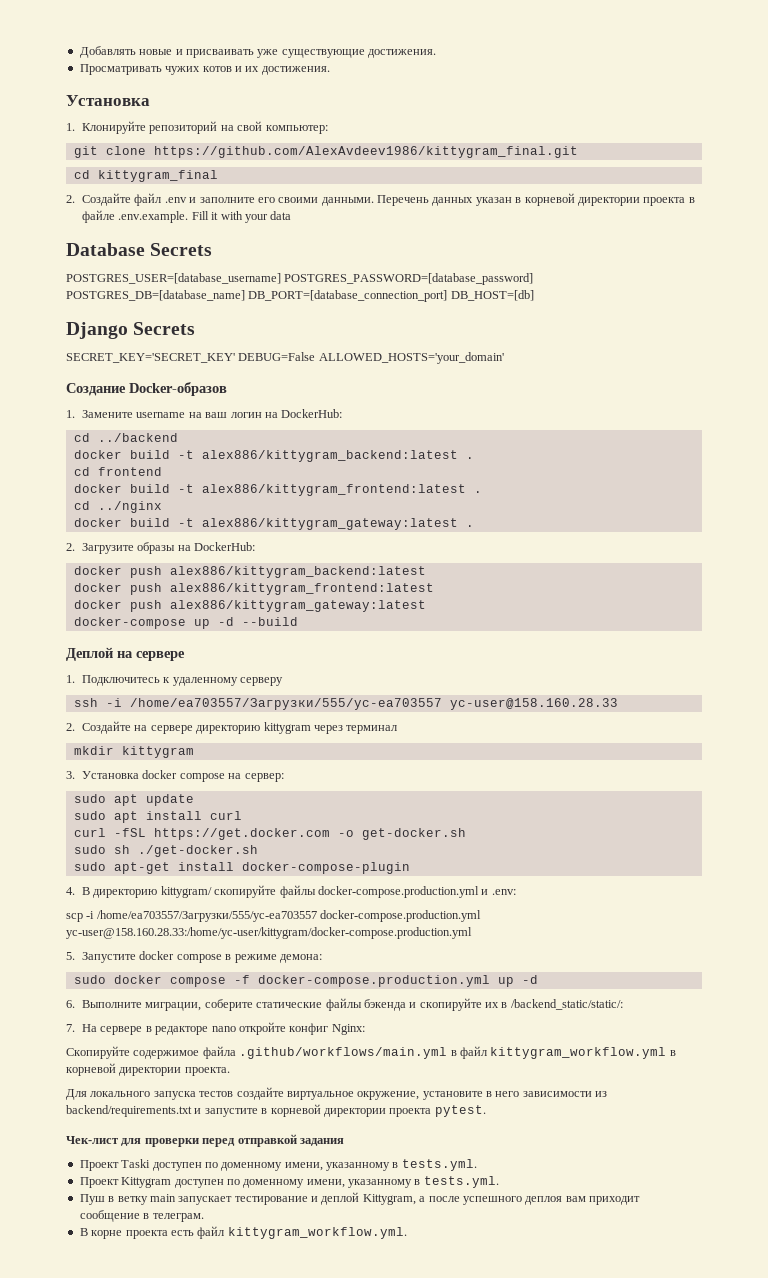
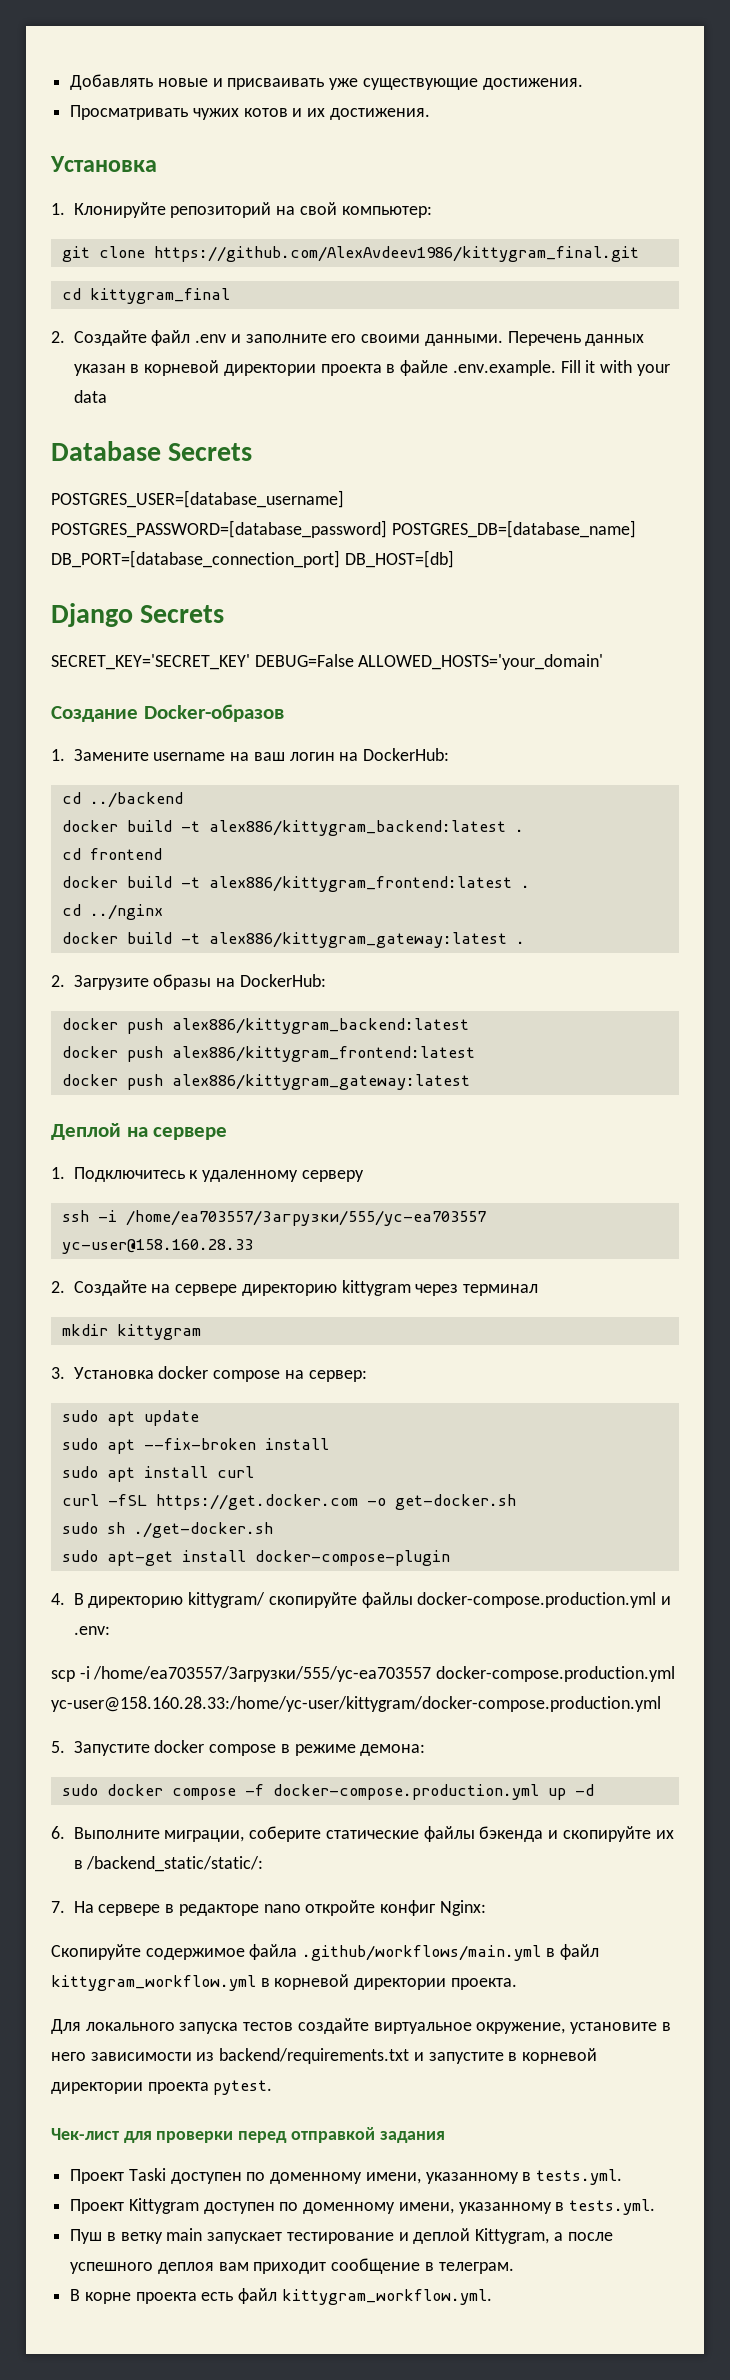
- docker-compose up -d --build
+ sudo apt --fix-broken install

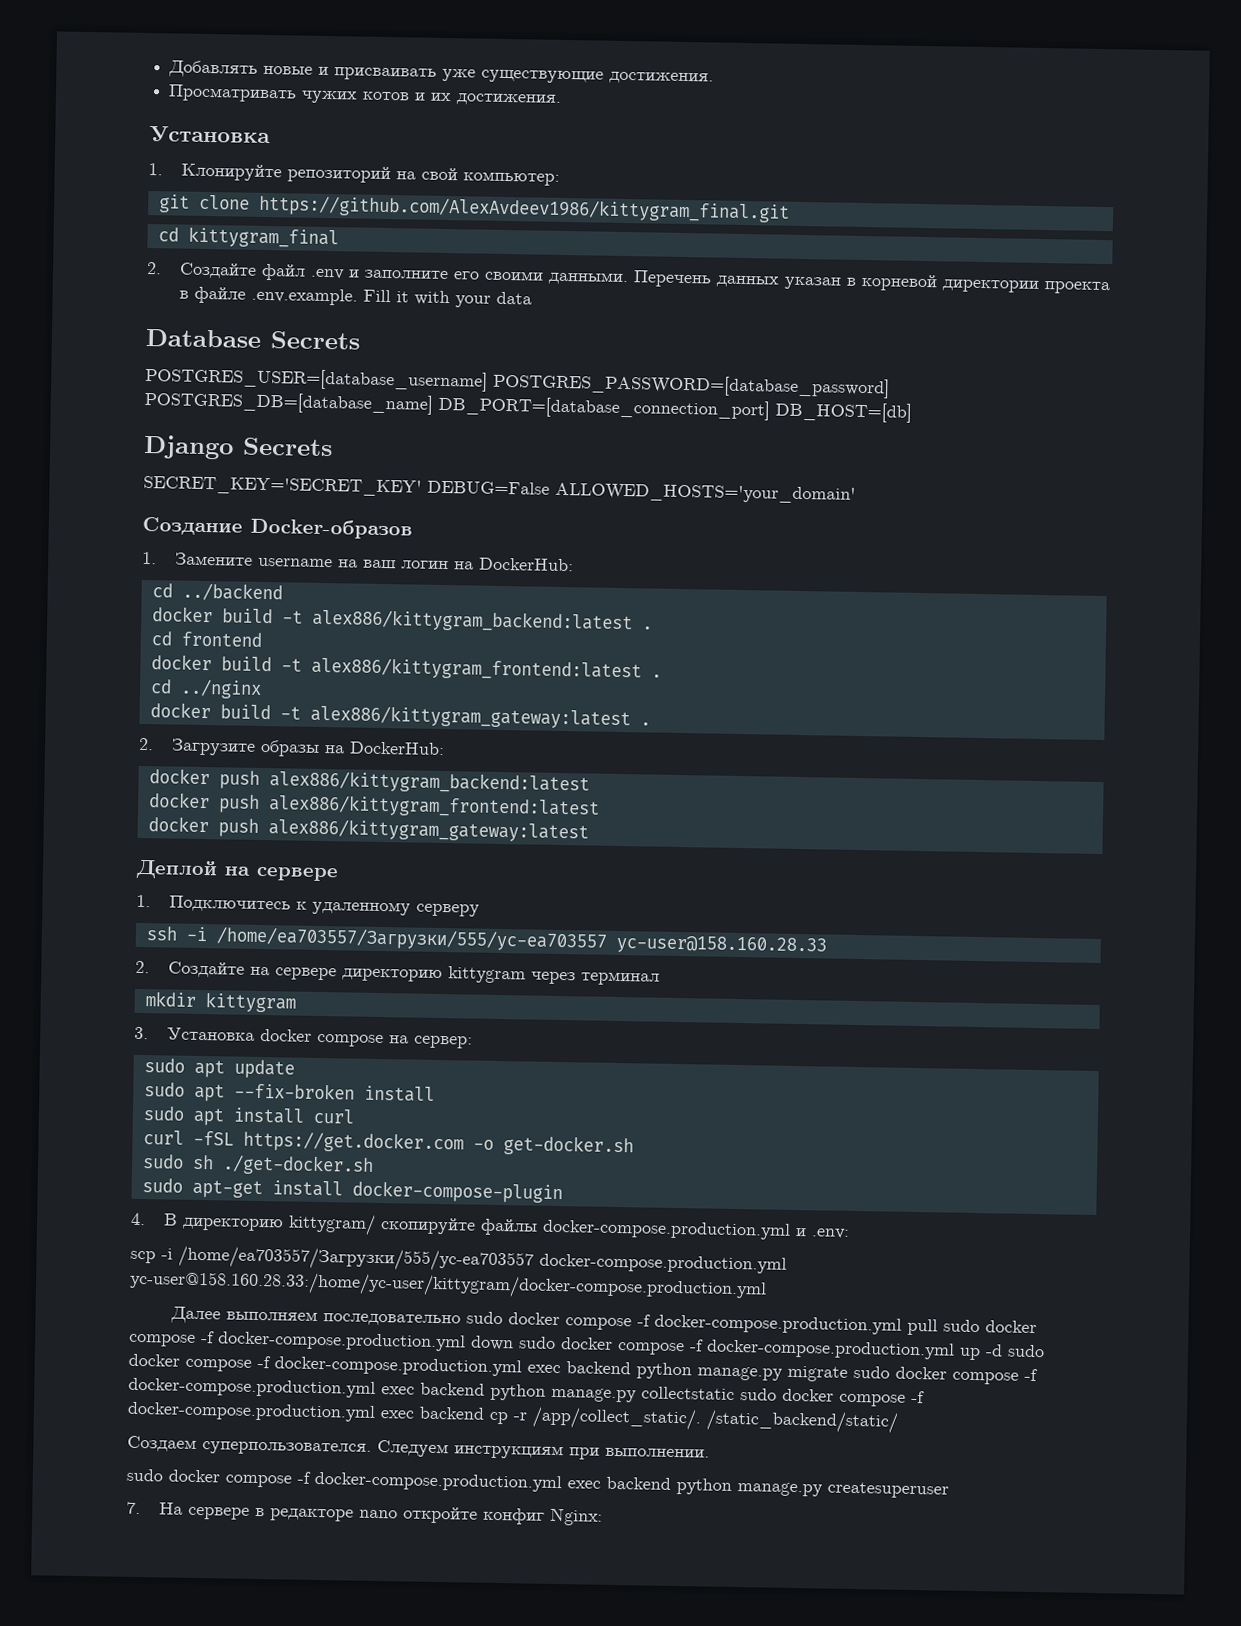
- 5. Запустите docker compose в режиме демона:
- sudo docker compose -f docker-compose.production.yml up -d
- 6. Выполните миграции, соберите статические файлы бэкенда и скопируйте их в /backend_static/static/:
+ Далее выполняем последовательно sudo docker compose -f docker-compose.production.yml pull sudo docker compose -f docker-compose.production.yml down sudo docker compose -f docker-compose.production.yml up -d sudo docker compose -f docker-compose.production.yml exec backend python manage.py migrate sudo docker compose -f docker-compose.production.yml exec backend python manage.py collectstatic sudo docker compose -f docker-compose.production.yml exec backend cp -r /app/collect_static/. /static_backend/static/
+ Создаем суперпользователся. Следуем инструкциям при выполнении.
+ sudo docker compose -f docker-compose.production.yml exec backend python manage.py createsuperuser
- Скопируйте содержимое файла .github/workflows/main.yml в файл kittygram_workflow.yml в корневой директории проекта.
- Для локального запуска тестов создайте виртуальное окружение, установите в него зависимости из backend/requirements.txt и запустите в корневой директории проекта pytest.
- Чек-лист для проверки перед отправкой задания
- Проект Taski доступен по доменному имени, указанному в tests.yml.
- Проект Kittygram доступен по доменному имени, указанному в tests.yml.
- Пуш в ветку main запускает тестирование и деплой Kittygram, а после успешного деплоя вам приходит сообщение в телеграм.
- В корне проекта есть файл kittygram_workflow.yml.

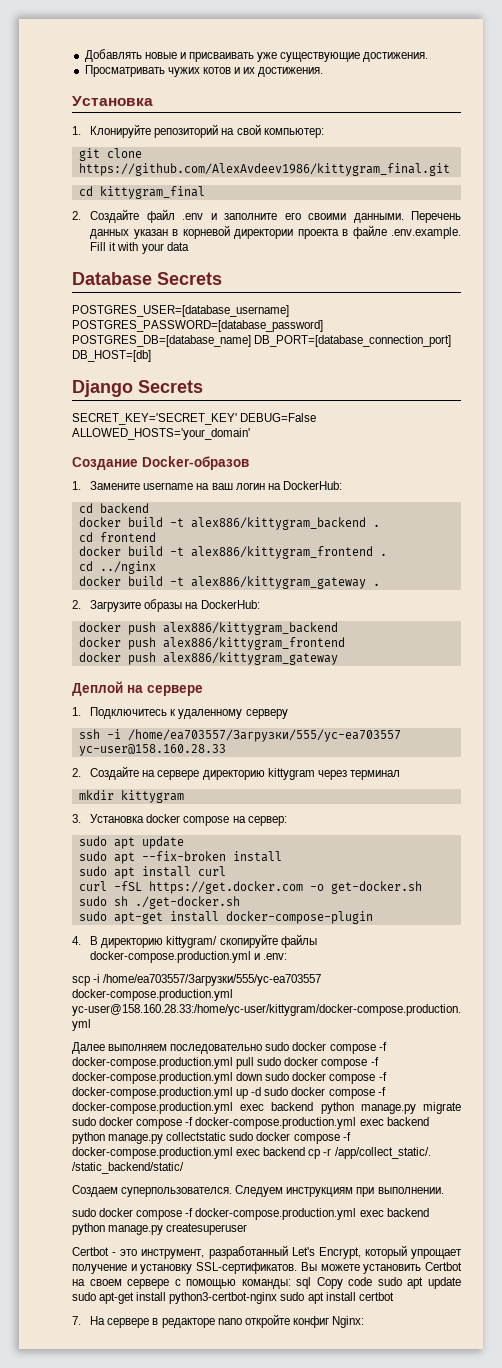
- cd ../backend
- docker build -t alex886/kittygram_backend:latest .
+ cd backend
+ docker build -t alex886/kittygram_backend .
- docker build -t alex886/kittygram_frontend:latest .
+ docker build -t alex886/kittygram_frontend .
- docker build -t alex886/kittygram_gateway:latest .
+ docker build -t alex886/kittygram_gateway .
- docker push alex886/kittygram_backend:latest
- docker push alex886/kittygram_frontend:latest
- docker push alex886/kittygram_gateway:latest
+ docker push alex886/kittygram_backend
+ docker push alex886/kittygram_frontend
+ docker push alex886/kittygram_gateway
+ Certbot - это инструмент, разработанный Let's Encrypt, который упрощает получение и установку SSL-сертификатов. Вы можете установить Certbot на своем сервере с помощью команды: sql Copy code sudo apt update sudo apt-get install python3-certbot-nginx sudo apt install certbot

